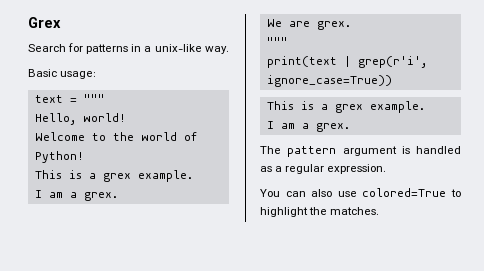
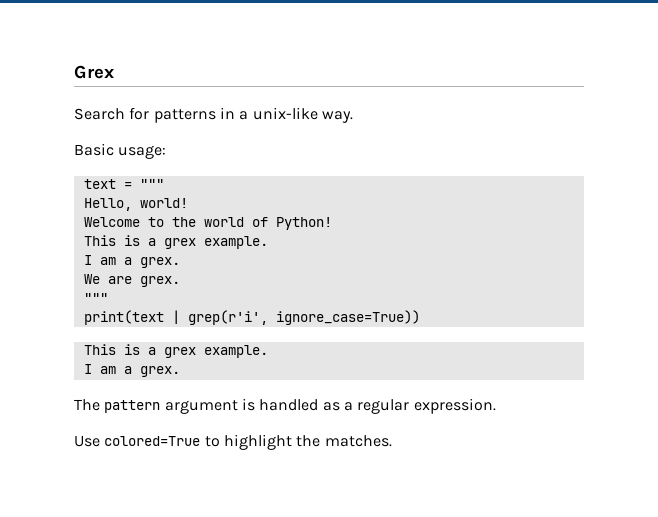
- You can also use colored=True to highlight the matches.
+ Use colored=True to highlight the matches.

